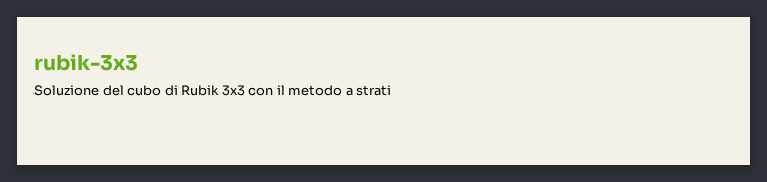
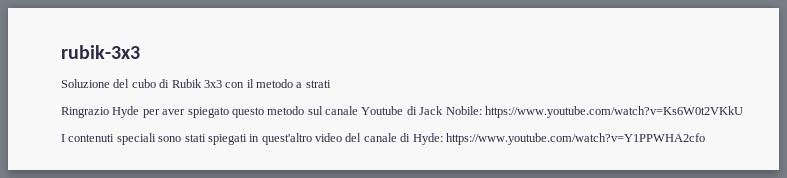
+ Ringrazio Hyde per aver spiegato questo metodo sul canale Youtube di Jack Nobile: https://www.youtube.com/watch?v=Ks6W0t2VKkU
+ I contenuti speciali sono stati spiegati in quest'altro video del canale di Hyde: https://www.youtube.com/watch?v=Y1PPWHA2cfo

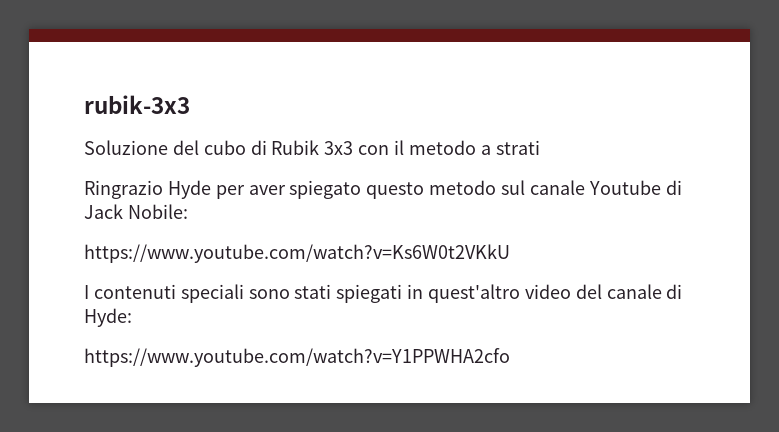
- Ringrazio Hyde per aver spiegato questo metodo sul canale Youtube di Jack Nobile: https://www.youtube.com/watch?v=Ks6W0t2VKkU
+ Ringrazio Hyde per aver spiegato questo metodo sul canale Youtube di Jack Nobile:
+ https://www.youtube.com/watch?v=Ks6W0t2VKkU
- I contenuti speciali sono stati spiegati in quest'altro video del canale di Hyde: https://www.youtube.com/watch?v=Y1PPWHA2cfo
+ I contenuti speciali sono stati spiegati in quest'altro video del canale di Hyde:
+ https://www.youtube.com/watch?v=Y1PPWHA2cfo

